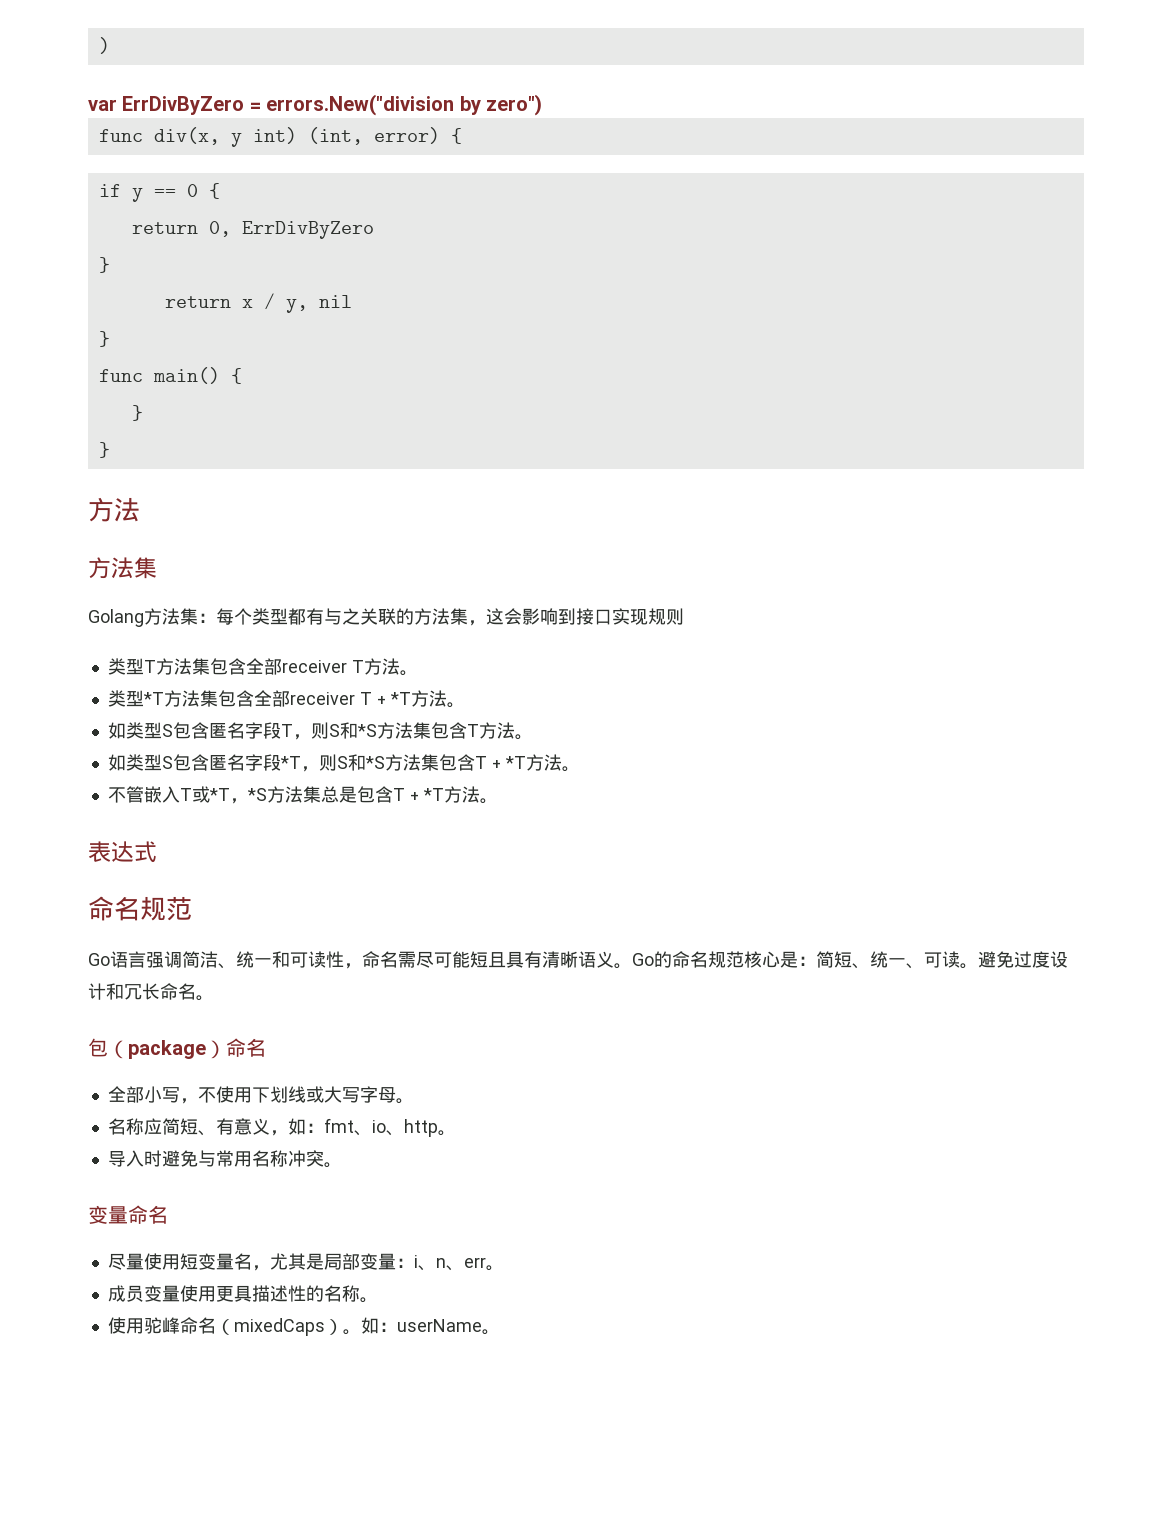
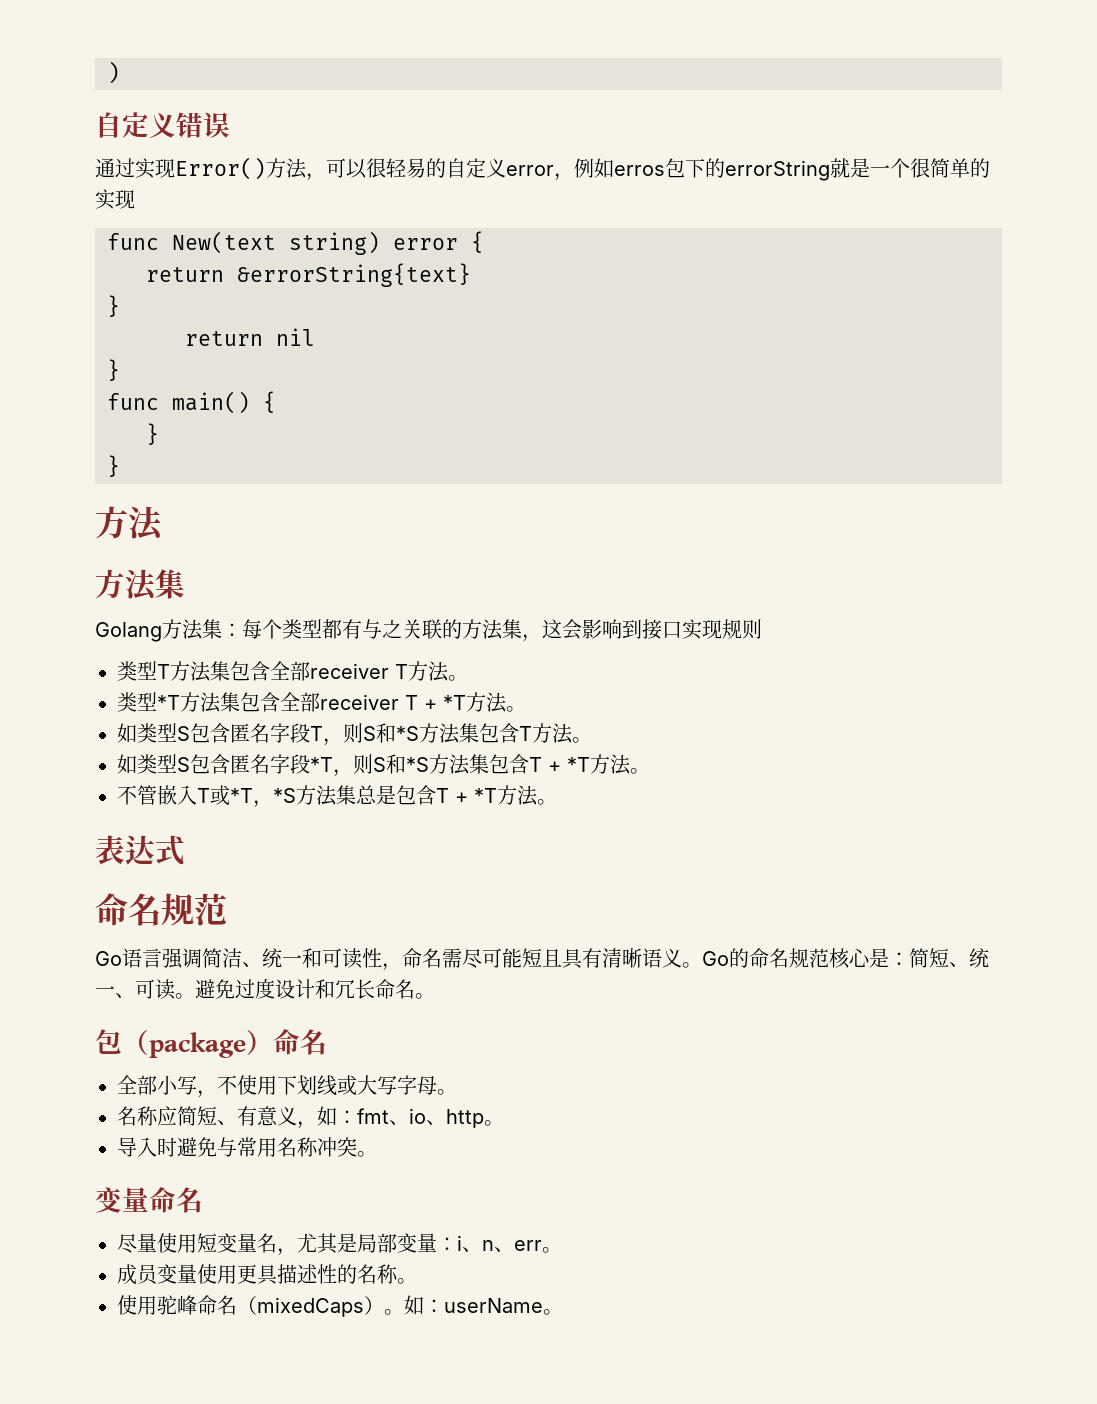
- var ErrDivByZero = errors.New("division by zero")
- func div(x, y int) (int, error) {
- if y == 0 {
+ 自定义错误
+ 通过实现Error()方法，可以很轻易的自定义error，例如erros包下的errorString就是一个很简单的实现
+ func New(text string) error {
- return 0, ErrDivByZero
+ return &errorString{text}
- return x / y, nil
+ return nil

